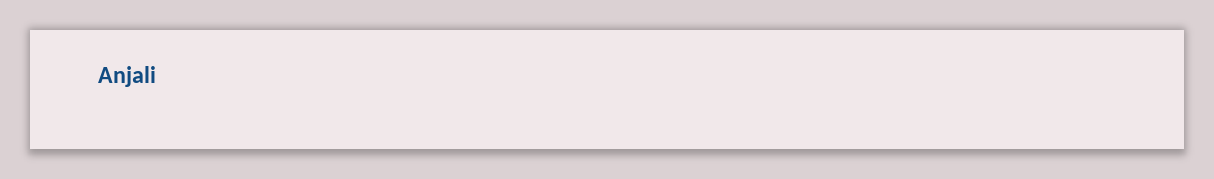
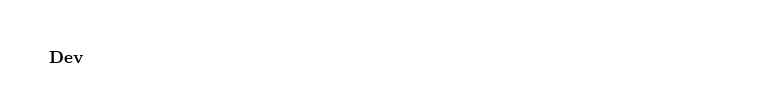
- Anjali
+ Dev

